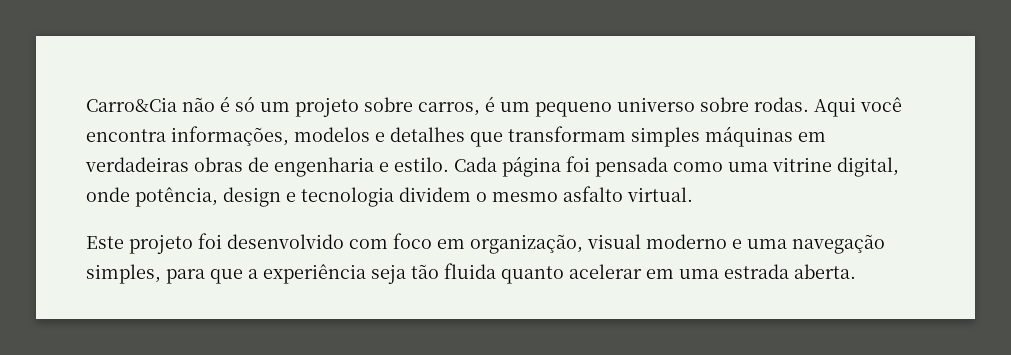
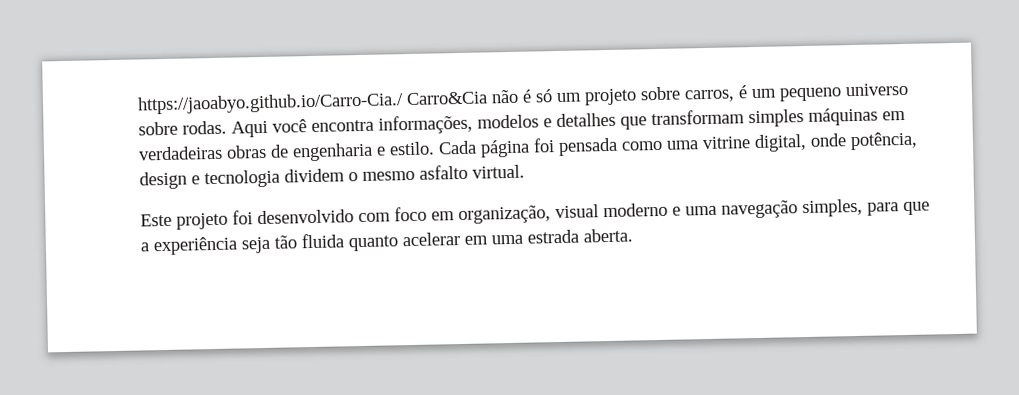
- Carro&Cia não é só um projeto sobre carros, é um pequeno universo sobre rodas.
+ https://jaoabyo.github.io/Carro-Cia./ Carro&Cia não é só um projeto sobre carros, é um pequeno universo sobre rodas.

